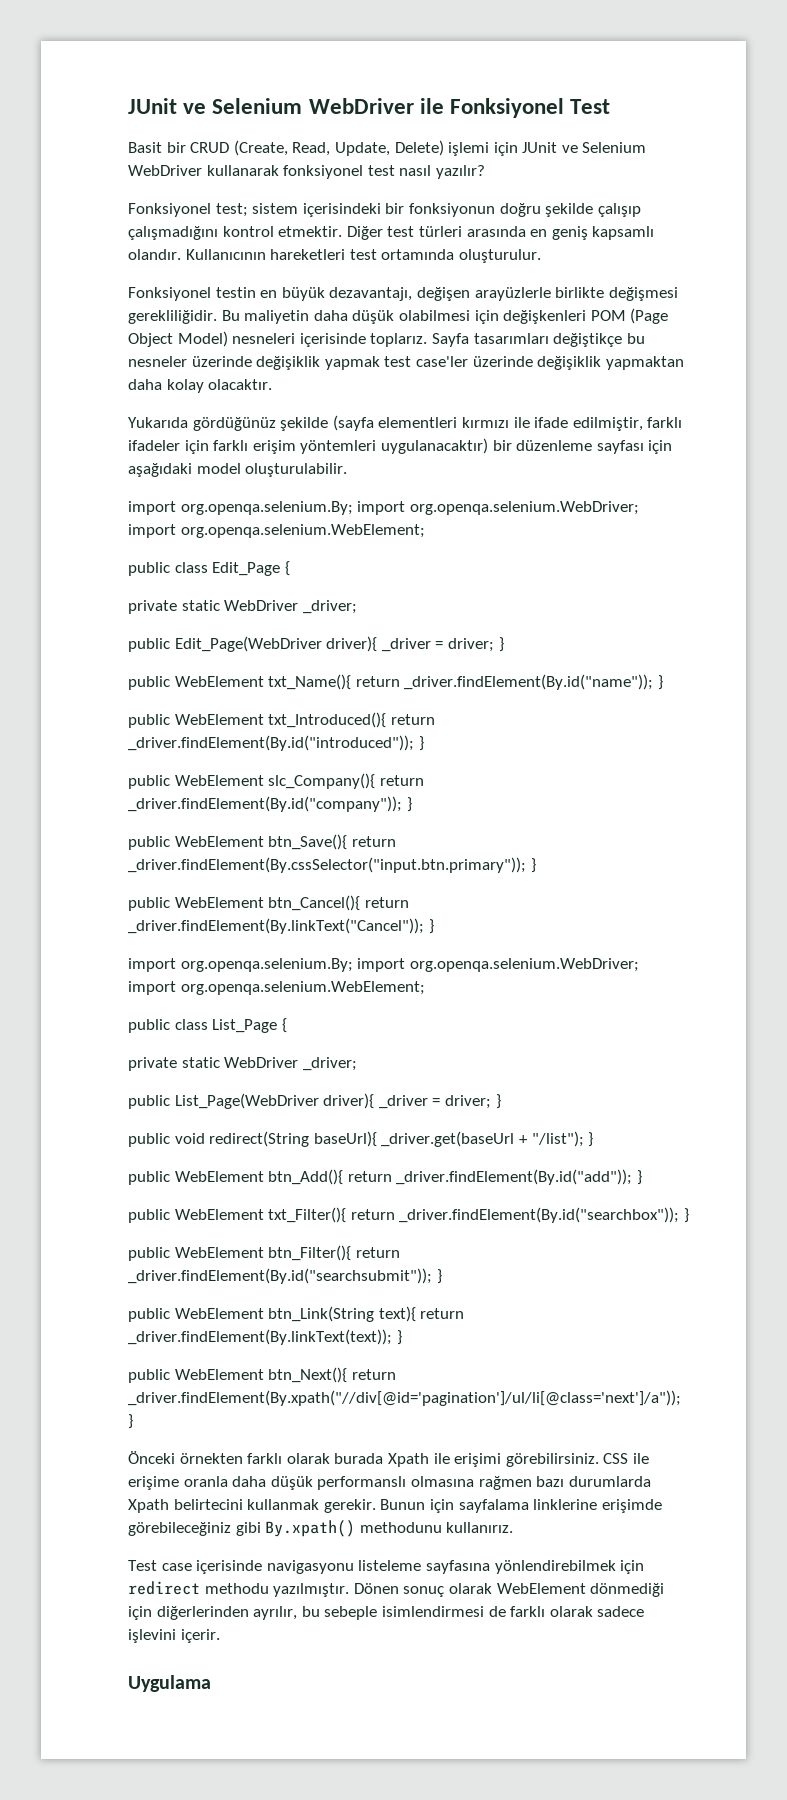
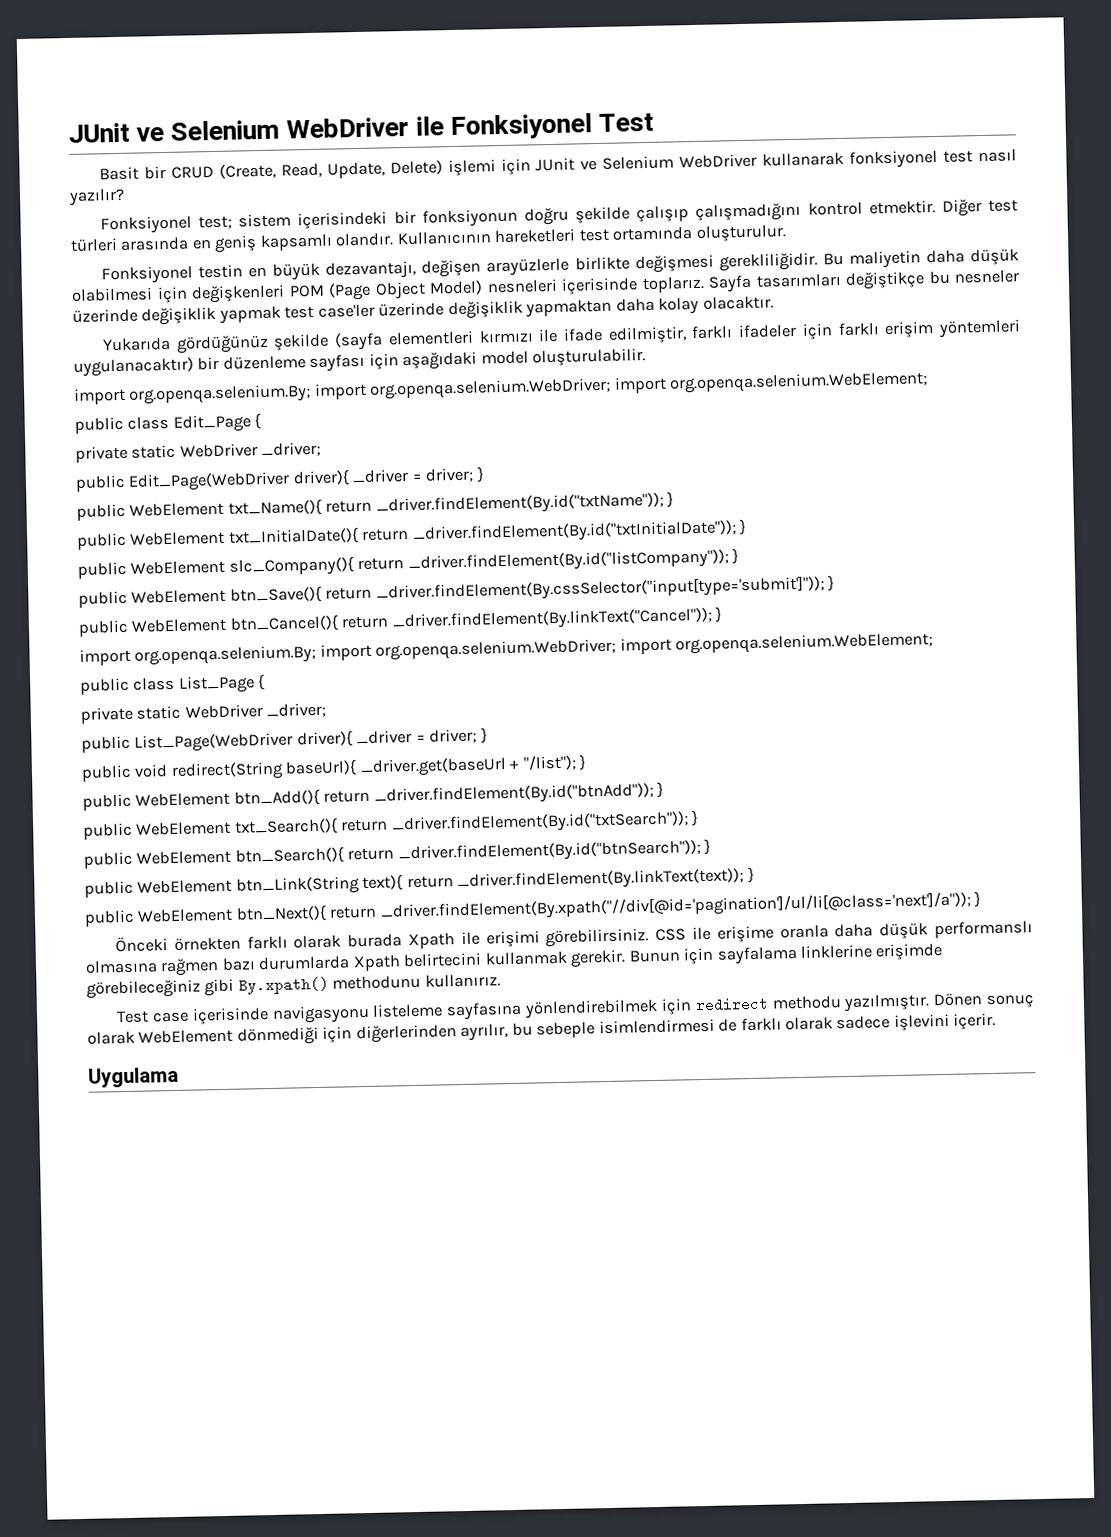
- public WebElement txt_Name(){ return _driver.findElement(By.id("name")); }
- public WebElement txt_Introduced(){ return _driver.findElement(By.id("introduced")); }
+ public WebElement txt_Name(){ return _driver.findElement(By.id("txtName")); }
+ public WebElement txt_InitialDate(){ return _driver.findElement(By.id("txtInitialDate")); }
- public WebElement slc_Company(){ return _driver.findElement(By.id("company")); }
+ public WebElement slc_Company(){ return _driver.findElement(By.id("listCompany")); }
- public WebElement btn_Save(){ return _driver.findElement(By.cssSelector("input.btn.primary")); }
+ public WebElement btn_Save(){ return _driver.findElement(By.cssSelector("input[type='submit']")); }
- public WebElement btn_Add(){ return _driver.findElement(By.id("add")); }
- public WebElement txt_Filter(){ return _driver.findElement(By.id("searchbox")); }
- public WebElement btn_Filter(){ return _driver.findElement(By.id("searchsubmit")); }
+ public WebElement btn_Add(){ return _driver.findElement(By.id("btnAdd")); }
+ public WebElement txt_Search(){ return _driver.findElement(By.id("txtSearch")); }
+ public WebElement btn_Search(){ return _driver.findElement(By.id("btnSearch")); }

